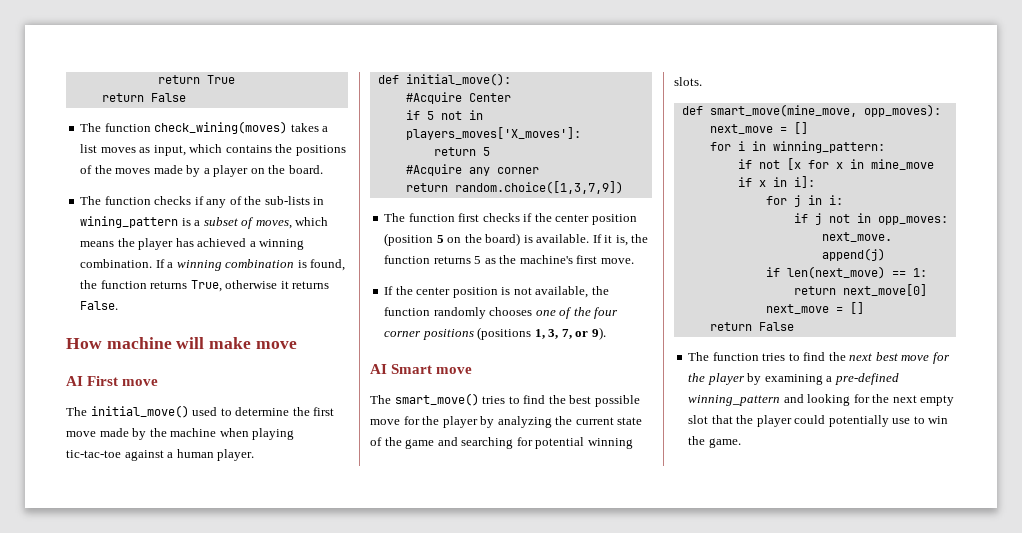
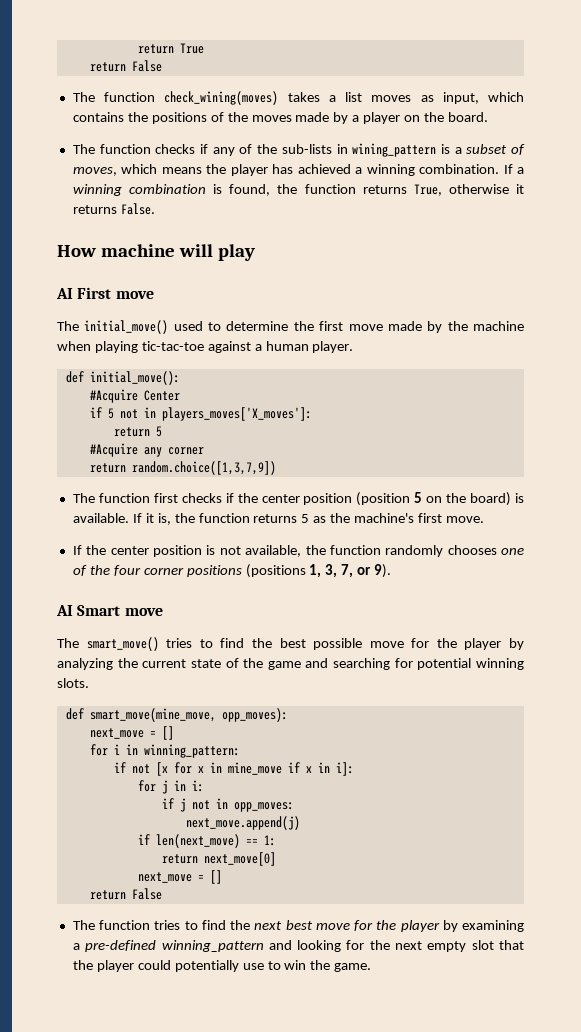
- How machine will make move
+ How machine will play

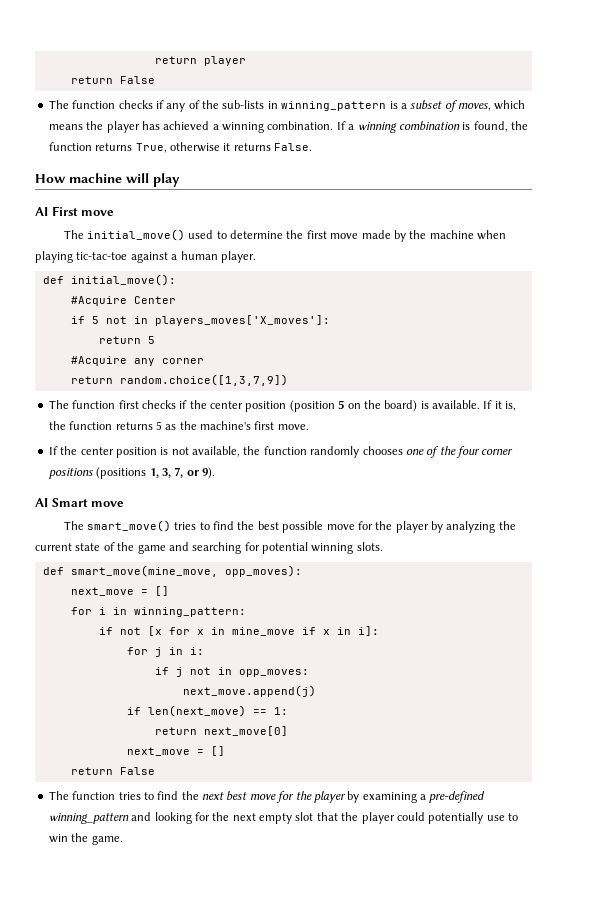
- return True
+ return player
  return False
- The function check_wining(moves) takes a list moves as input, which contains the positions of the moves made by a player on the board.
- The function checks if any of the sub-lists in wining_pattern is a subset of moves, which means the player has achieved a winning combination.
+ The function checks if any of the sub-lists in winning_pattern is a subset of moves, which means the player has achieved a winning combination.

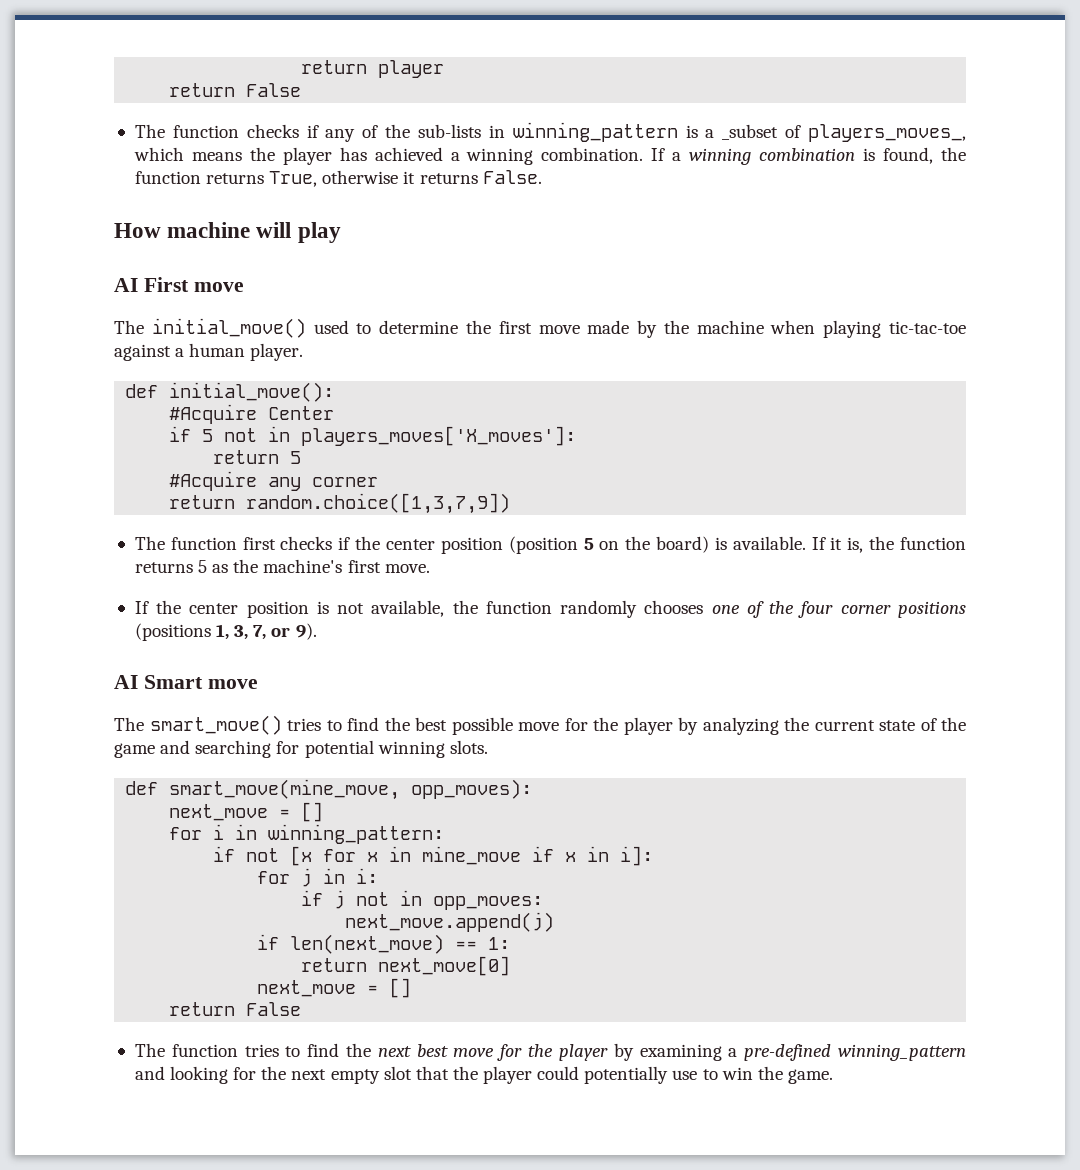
- The function checks if any of the sub-lists in winning_pattern is a subset of moves, which means the player has achieved a winning combination.
+ The function checks if any of the sub-lists in winning_pattern is a _subset of players_moves_, which means the player has achieved a winning combination.

